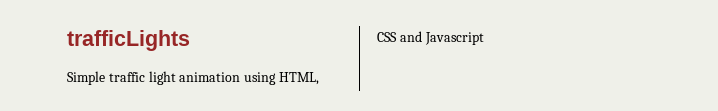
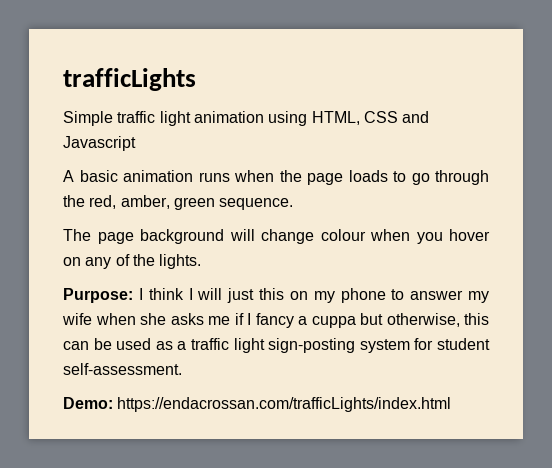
+ A basic animation runs when the page loads to go through the red, amber, green sequence.
+ The page background will change colour when you hover on any of the lights.
+ Purpose: I think I will just this on my phone to answer my wife when she asks me if I fancy a cuppa but otherwise, this can be used as a traffic light sign-posting system for student self-assessment.
+ Demo: https://endacrossan.com/trafficLights/index.html

